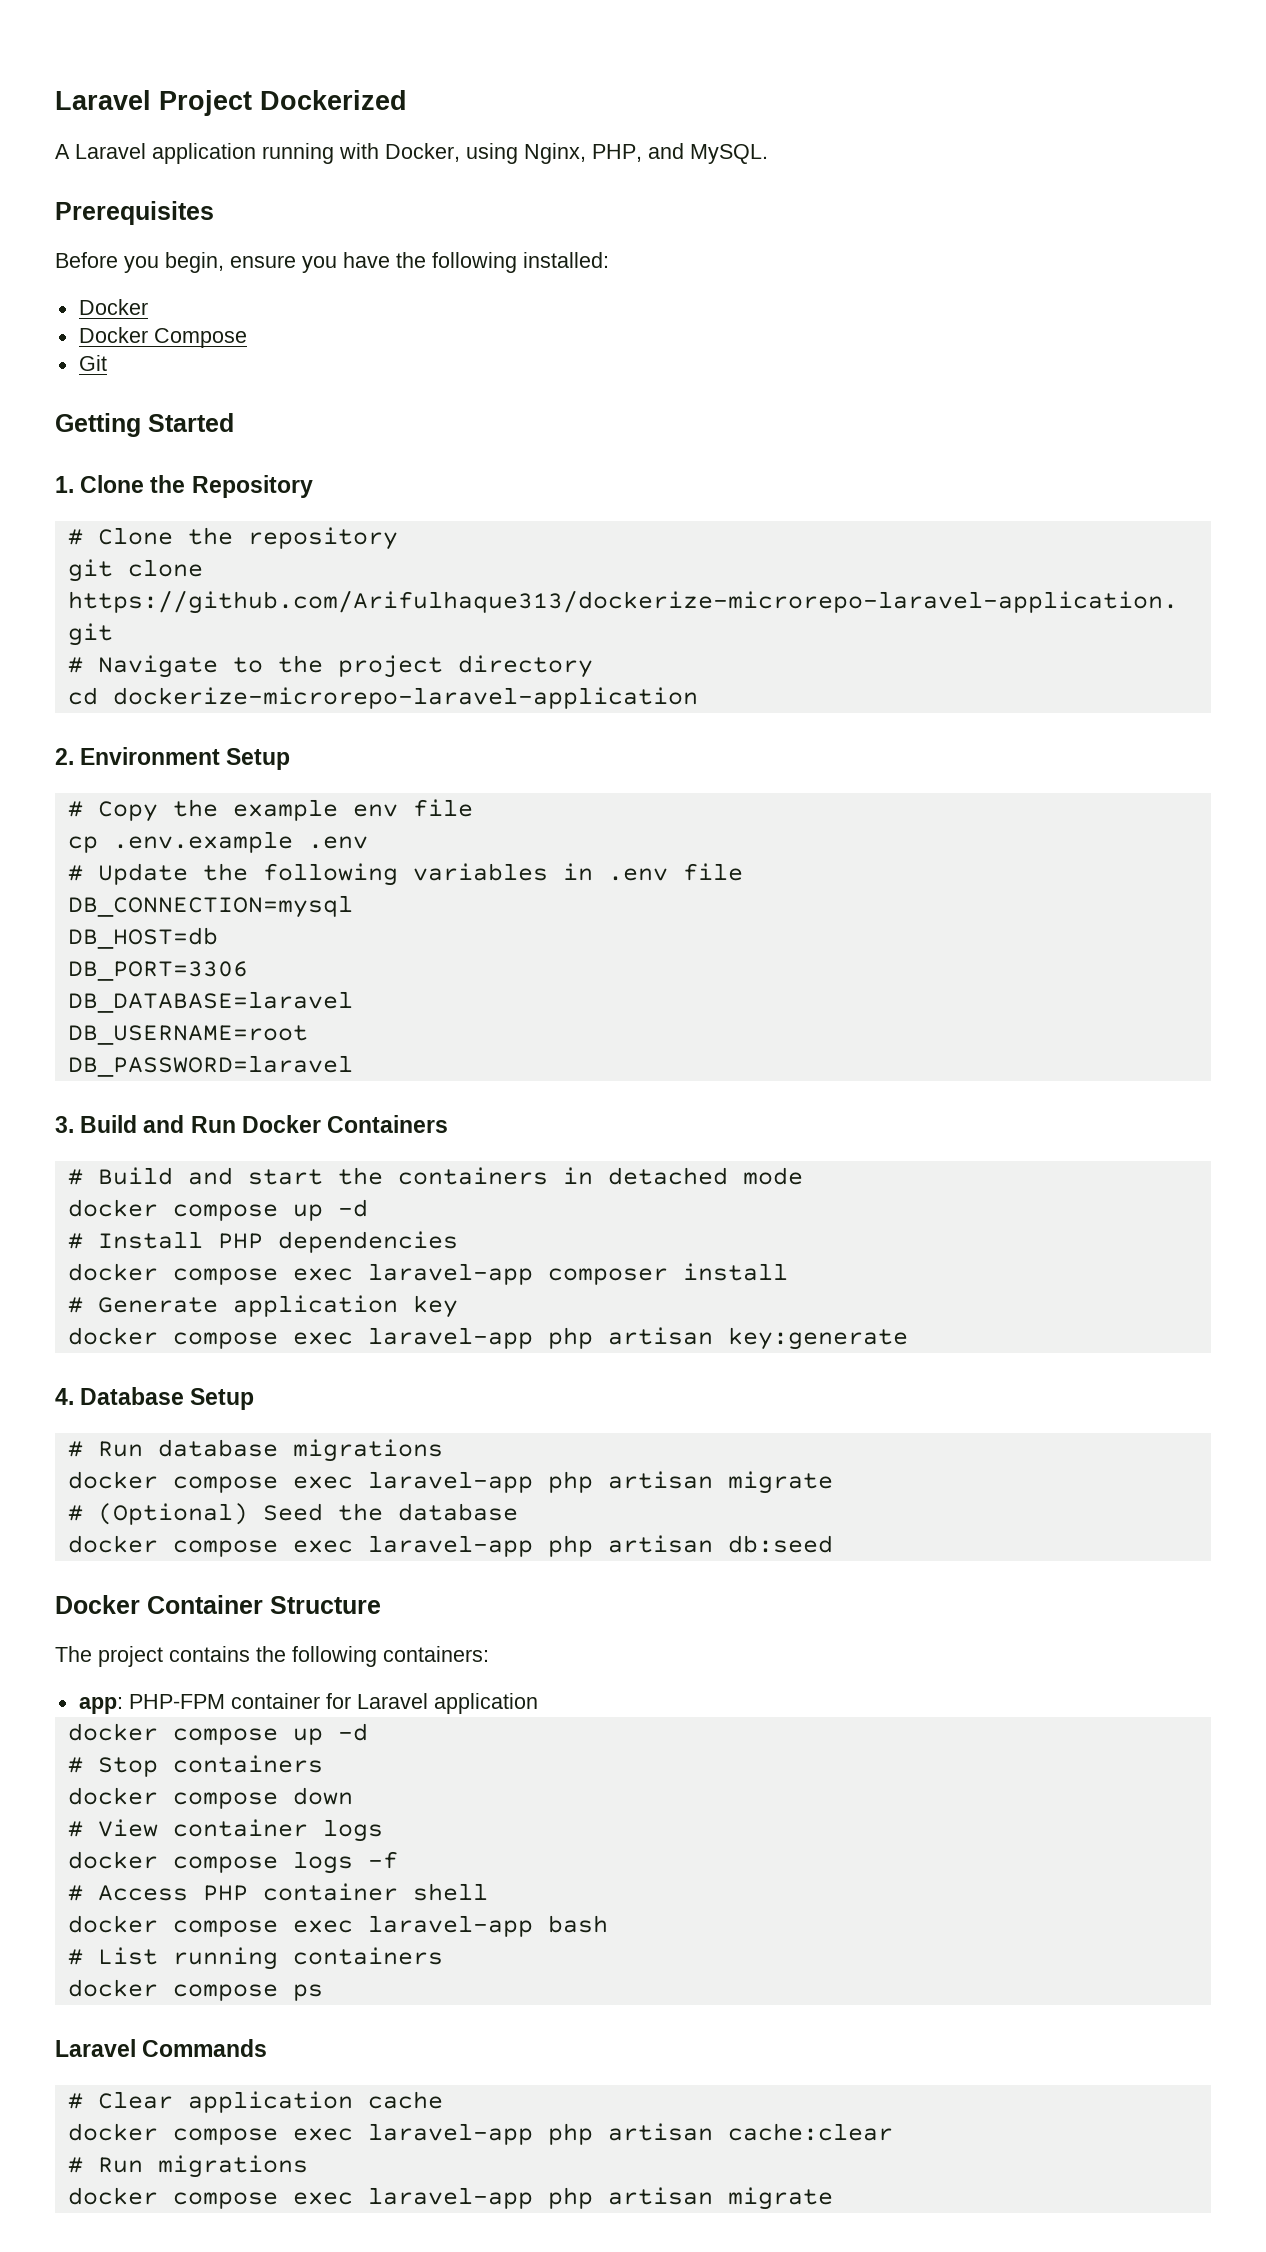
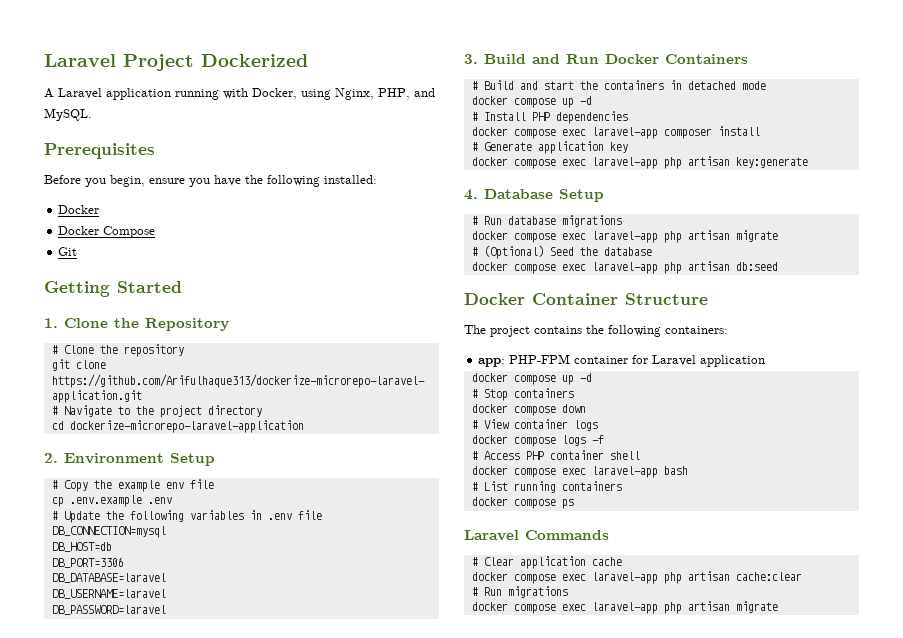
- DB_USERNAME=root
+ DB_USERNAME=laravel

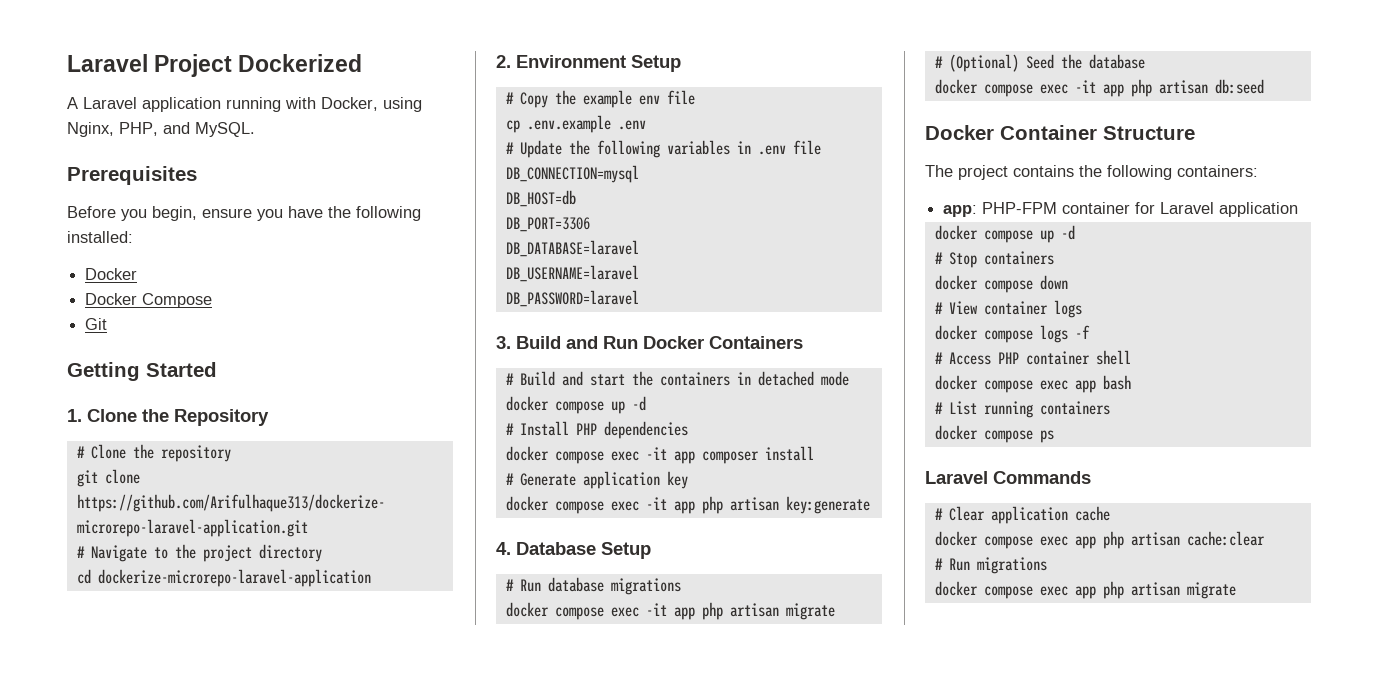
- docker compose exec laravel-app composer install
+ docker compose exec -it app composer install
- docker compose exec laravel-app php artisan key:generate
+ docker compose exec -it app php artisan key:generate
  # Run database migrations
- docker compose exec laravel-app php artisan migrate
+ docker compose exec -it app php artisan migrate
- docker compose exec laravel-app php artisan db:seed
+ docker compose exec -it app php artisan db:seed
- docker compose exec laravel-app bash
+ docker compose exec app bash
- docker compose exec laravel-app php artisan cache:clear
+ docker compose exec app php artisan cache:clear
  # Run migrations
- docker compose exec laravel-app php artisan migrate
+ docker compose exec app php artisan migrate

